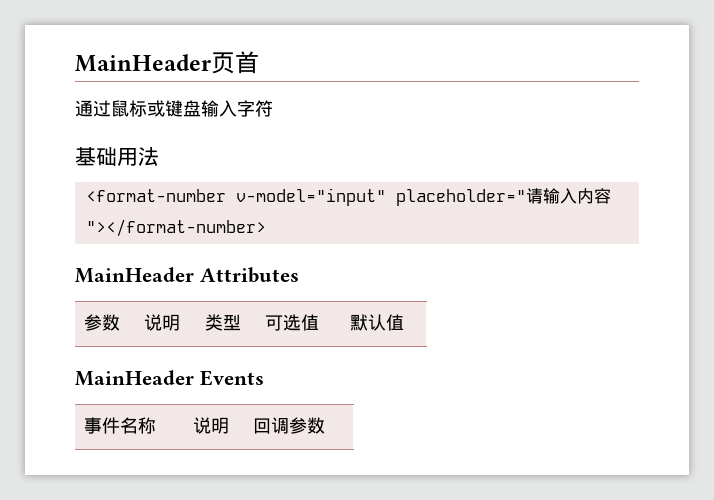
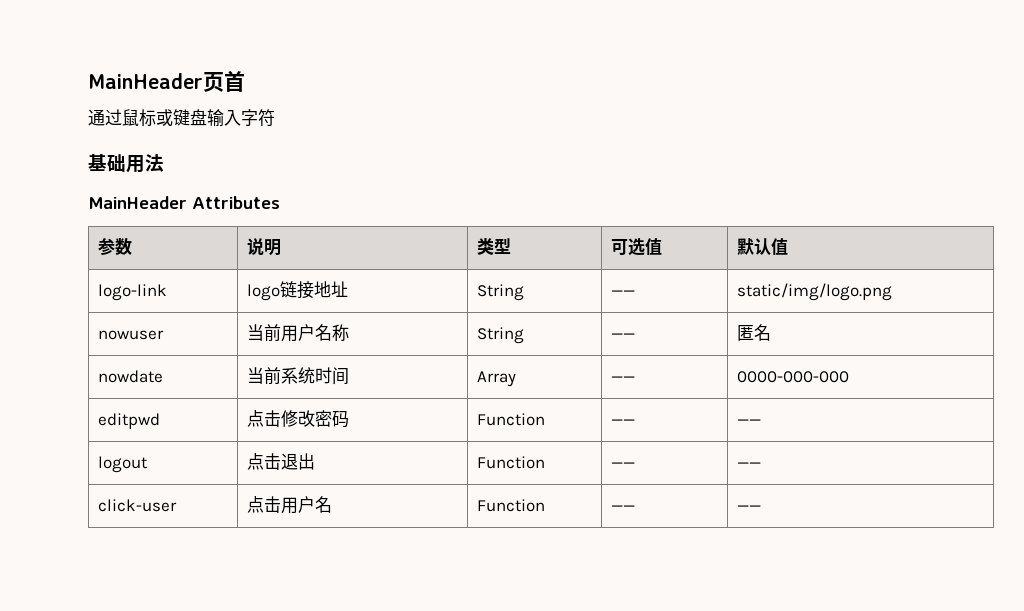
- <format-number v-model="input" placeholder="请输入内容"></format-number>
- MainHeader Events
- 事件名称 | 说明 | 回调参数
+ logo-link | logo链接地址 | String | —— | static/img/logo.png
+ nowuser | 当前用户名称 | String | —— | 匿名
+ nowdate | 当前系统时间 | Array | —— | 0000-000-000
+ editpwd | 点击修改密码 | Function | —— | ——
+ logout | 点击退出 | Function | —— | ——
+ click-user | 点击用户名 | Function | —— | ——

